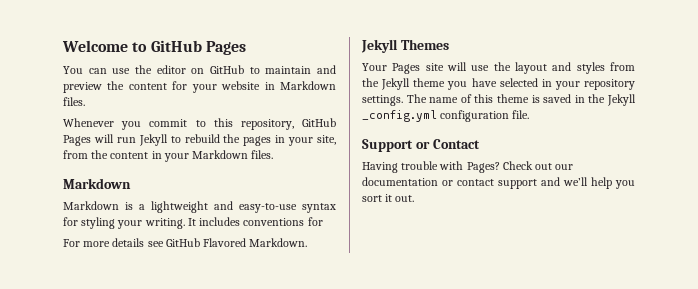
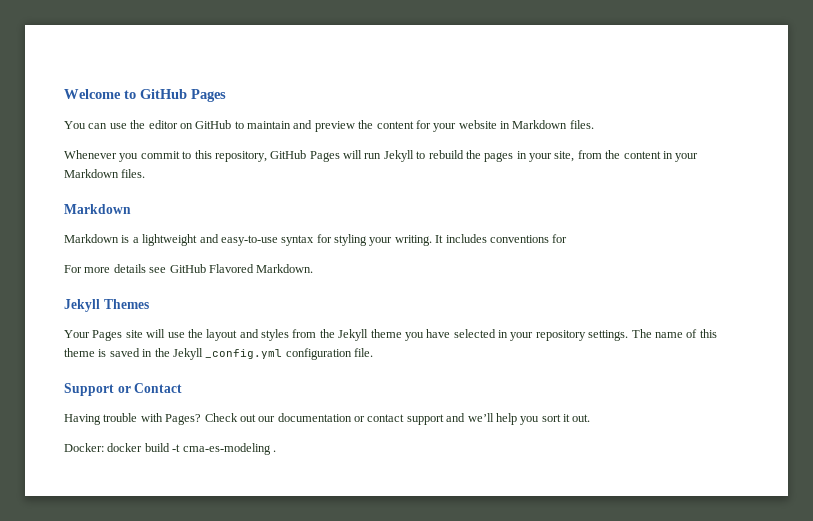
+ Docker: docker build -t cma-es-modeling .

